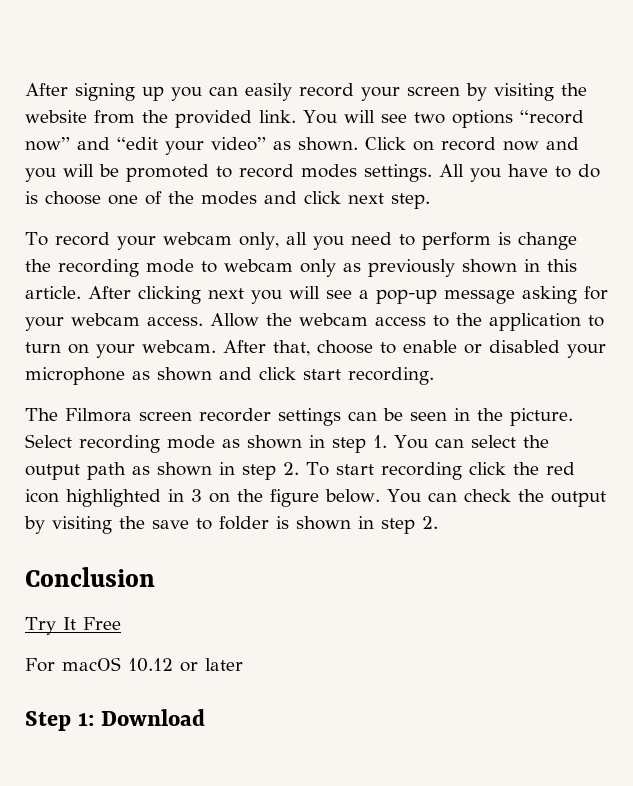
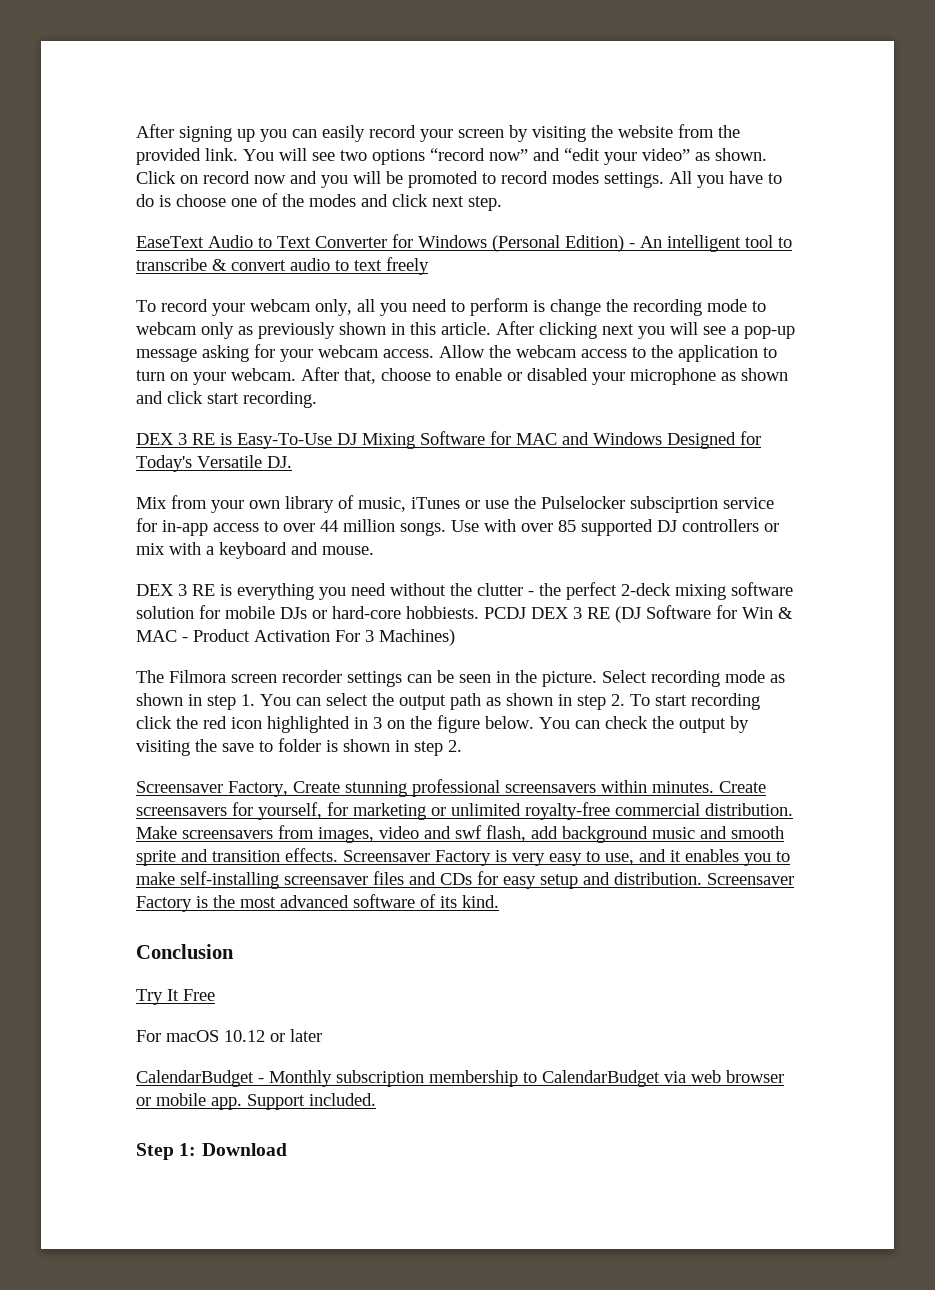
+ EaseText Audio to Text Converter for Windows (Personal Edition) - An intelligent tool to transcribe & convert audio to text freely
+ DEX 3 RE is Easy-To-Use DJ Mixing Software for MAC and Windows Designed for Today's Versatile DJ.
+ Mix from your own library of music, iTunes or use the Pulselocker subsciprtion service for in-app access to over 44 million songs. Use with over 85 supported DJ controllers or mix with a keyboard and mouse.
+ DEX 3 RE is everything you need without the clutter - the perfect 2-deck mixing software solution for mobile DJs or hard-core hobbiests. PCDJ DEX 3 RE (DJ Software for Win & MAC - Product Activation For 3 Machines)
+ Screensaver Factory, Create stunning professional screensavers within minutes. Create screensavers for yourself, for marketing or unlimited royalty-free commercial distribution. Make screensavers from images, video and swf flash, add background music and smooth sprite and transition effects. Screensaver Factory is very easy to use, and it enables you to make self-installing screensaver files and CDs for easy setup and distribution. Screensaver Factory is the most advanced software of its kind.
+ CalendarBudget - Monthly subscription membership to CalendarBudget via web browser or mobile app. Support included.

